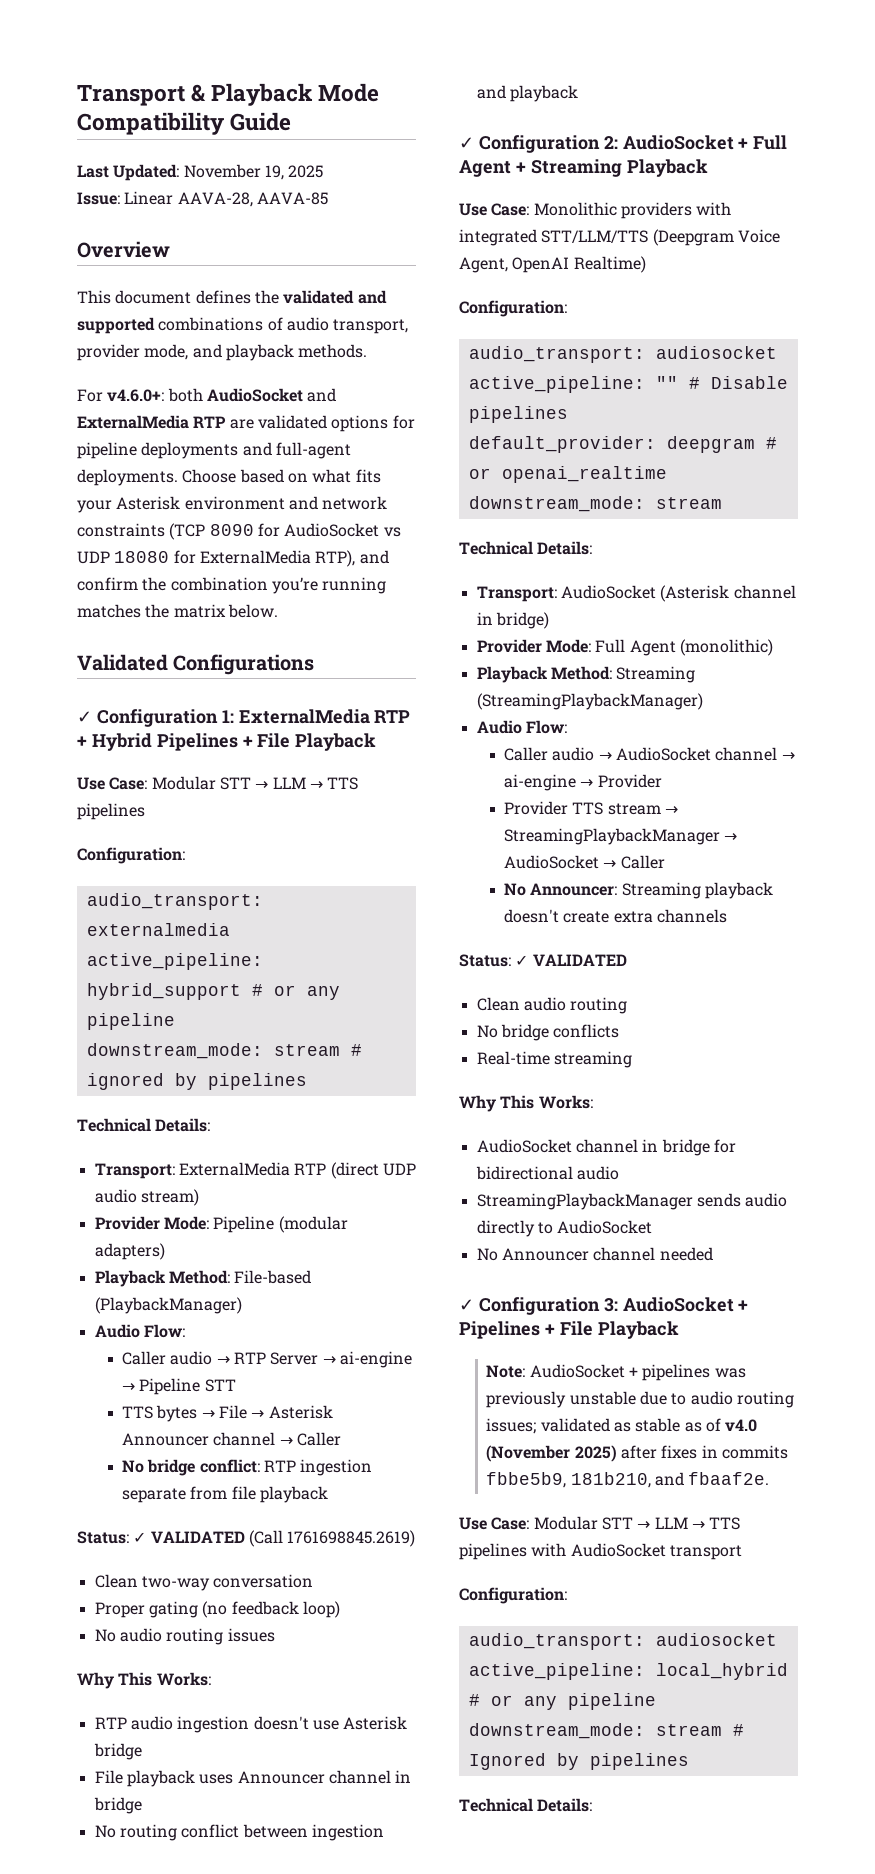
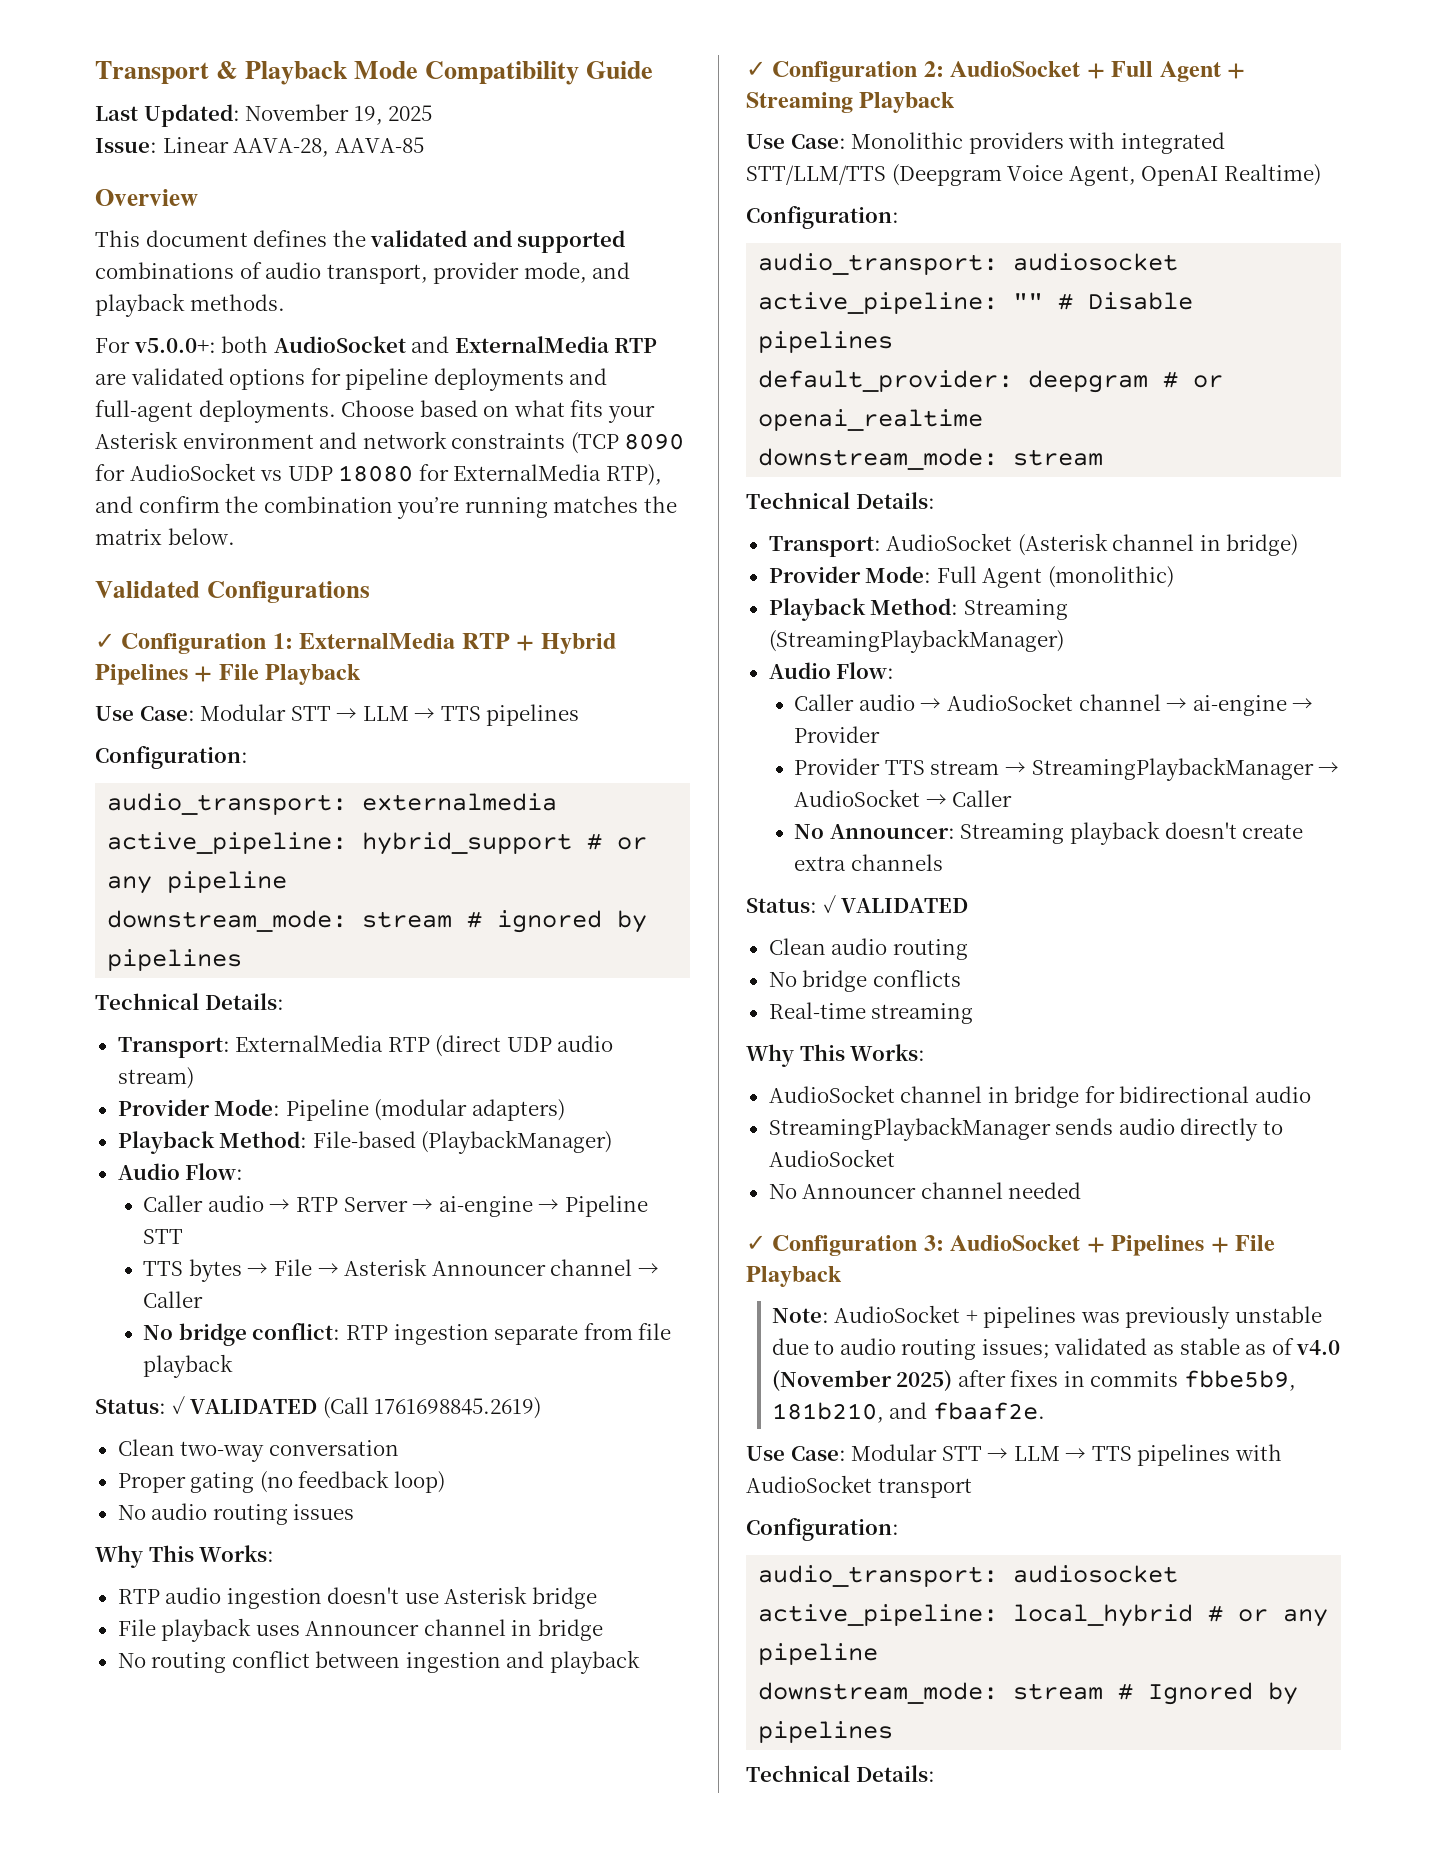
- For v4.6.0+: both AudioSocket and ExternalMedia RTP are validated options for pipeline deployments and full-agent deployments.
+ For v5.0.0+: both AudioSocket and ExternalMedia RTP are validated options for pipeline deployments and full-agent deployments.

